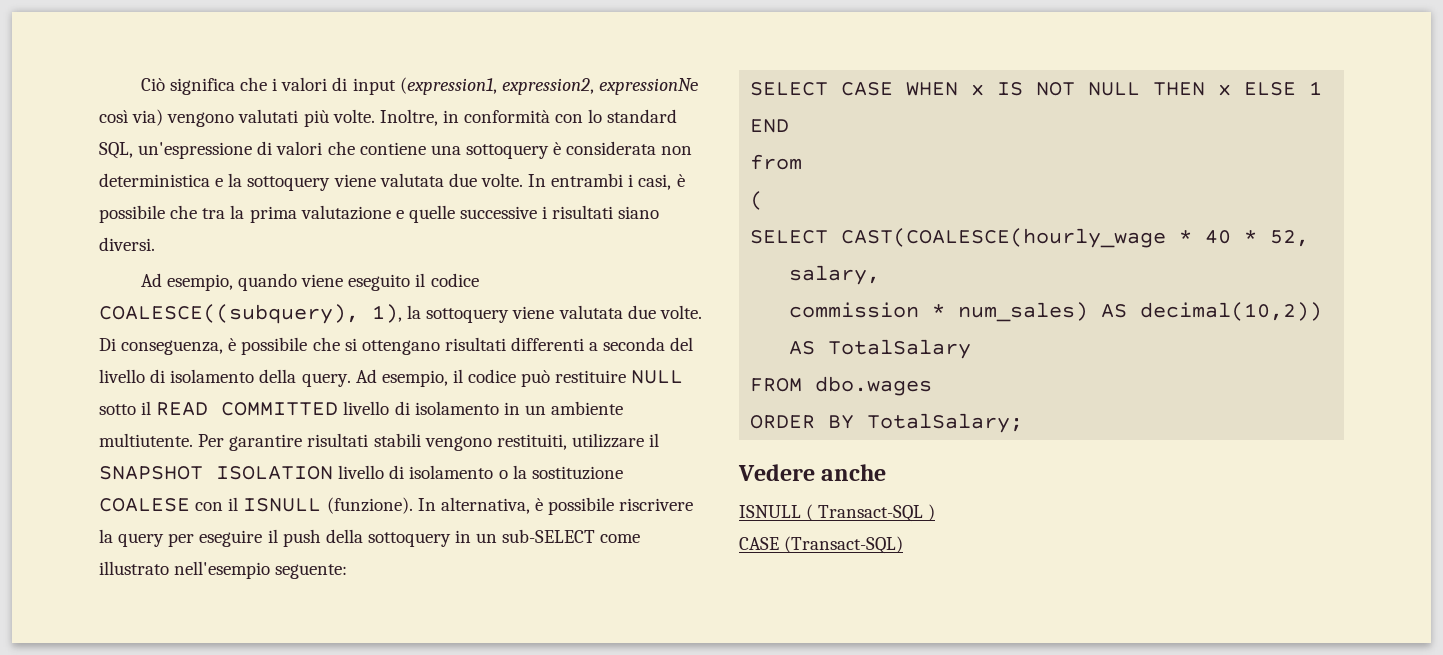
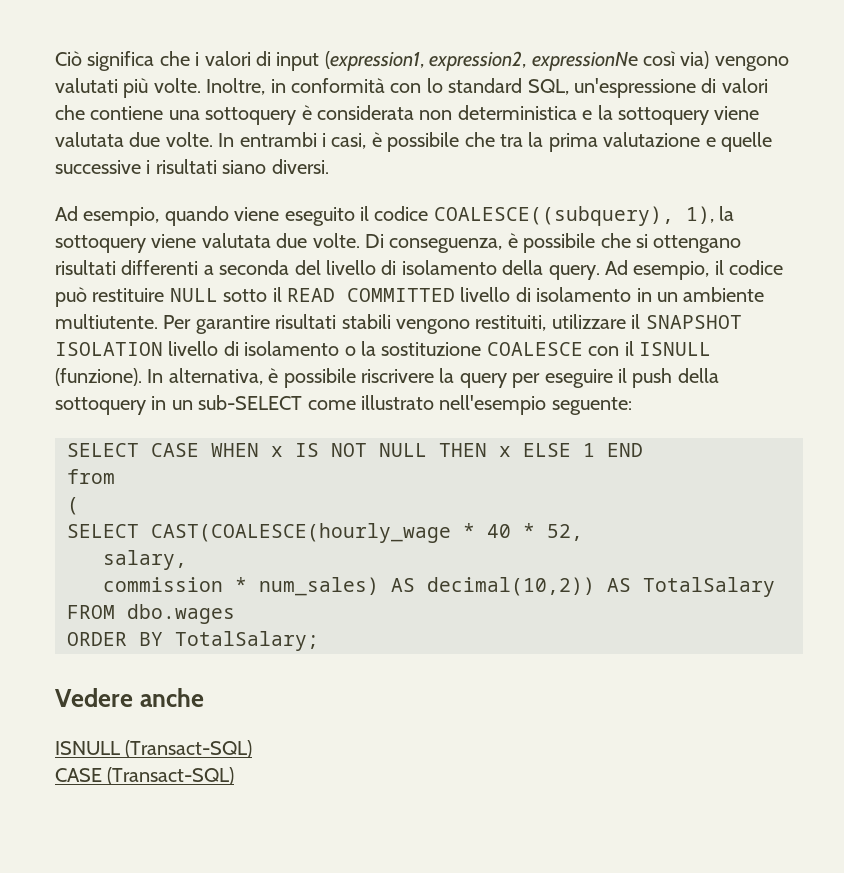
- Per garantire risultati stabili vengono restituiti, utilizzare il SNAPSHOT ISOLATION livello di isolamento o la sostituzione COALESE con il ISNULL (funzione).
+ Per garantire risultati stabili vengono restituiti, utilizzare il SNAPSHOT ISOLATION livello di isolamento o la sostituzione COALESCE con il ISNULL (funzione).
- ISNULL ( Transact-SQL )
+ ISNULL (Transact-SQL)

